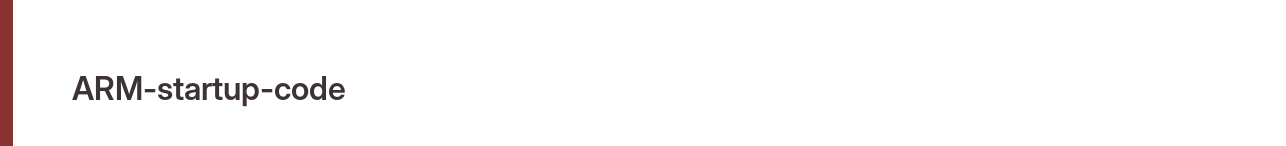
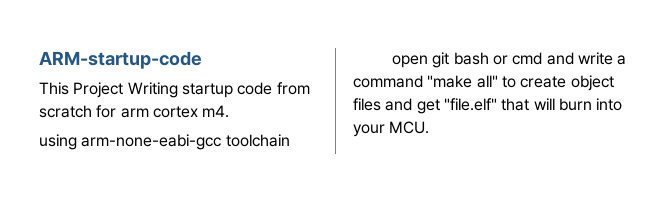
+ This Project Writing startup code from scratch for arm cortex m4.
+ using arm-none-eabi-gcc toolchain
+ open git bash or cmd and write a command "make all" to create object files and get "file.elf" that will burn into your MCU.

